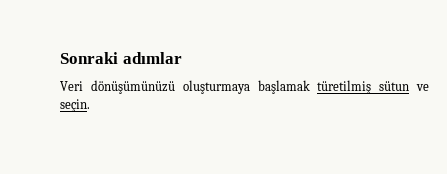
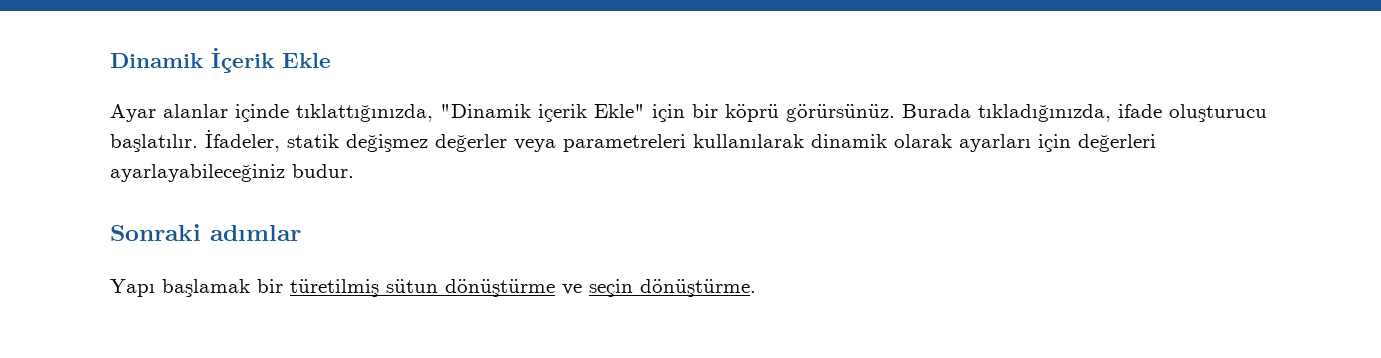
+ Dinamik İçerik Ekle
+ Ayar alanlar içinde tıklattığınızda, "Dinamik içerik Ekle" için bir köprü görürsünüz. Burada tıkladığınızda, ifade oluşturucu başlatılır. İfadeler, statik değişmez değerler veya parametreleri kullanılarak dinamik olarak ayarları için değerleri ayarlayabileceğiniz budur.
  Sonraki adımlar
- Veri dönüşümünüzü oluşturmaya başlamak türetilmiş sütun ve seçin.
+ Yapı başlamak bir türetilmiş sütun dönüştürme ve seçin dönüştürme.

